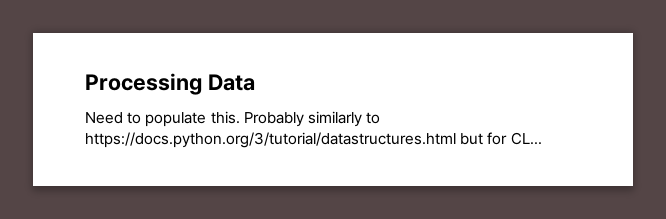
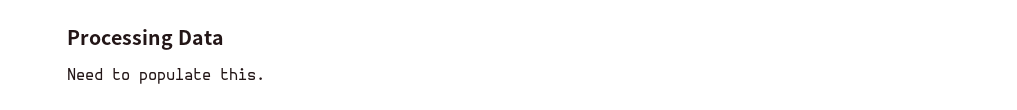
- Probably similarly to https://docs.python.org/3/tutorial/datastructures.html but for CL...

